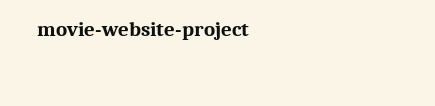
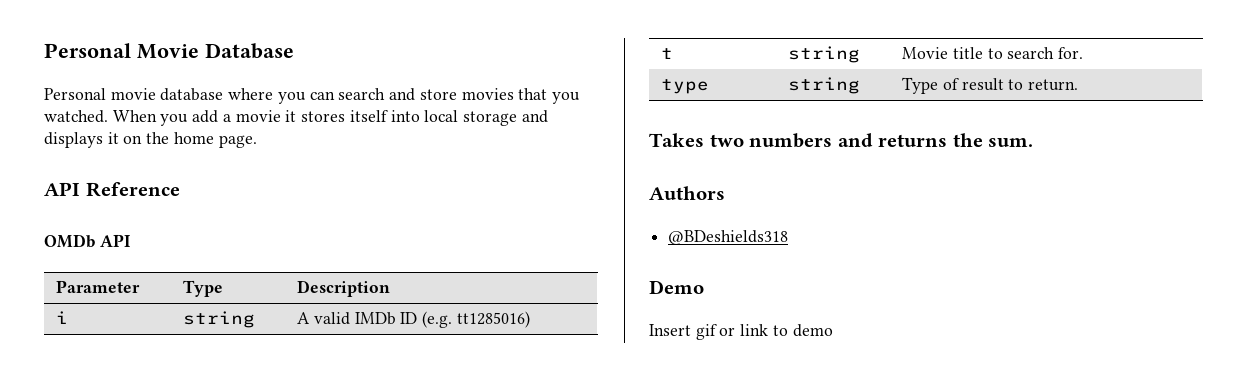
- movie-website-project
+ Personal Movie Database
+ Personal movie database where you can search and store movies that you watched. When you add a movie it stores itself into local storage and displays it on the home page.
+ API Reference
+ OMDb API
+ Parameter | Type | Description
+ i | string | A valid IMDb ID (e.g. tt1285016)
+ t | string | Movie title to search for.
+ type | string | Type of result to return.
+ Takes two numbers and returns the sum.
+ Authors
+ @BDeshields318
+ Demo
+ Insert gif or link to demo

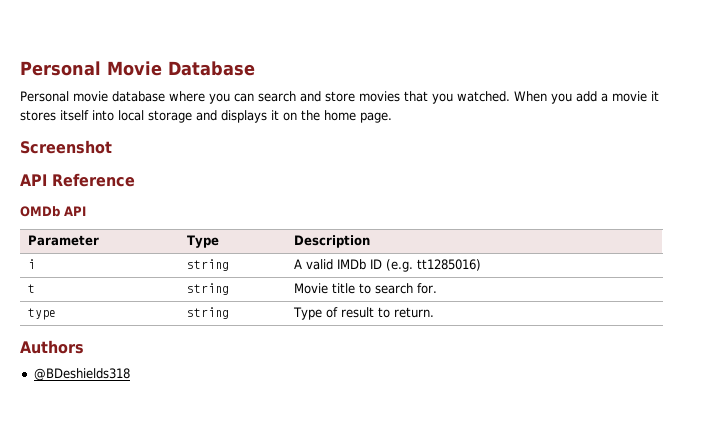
+ Screenshot
- Takes two numbers and returns the sum.
  Authors
  @BDeshields318
- Demo
- Insert gif or link to demo

